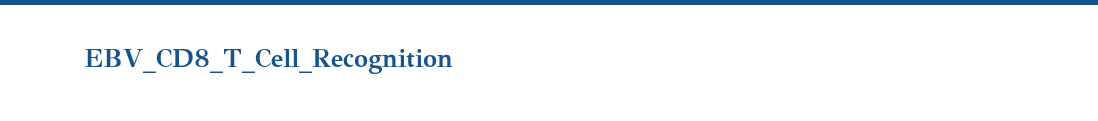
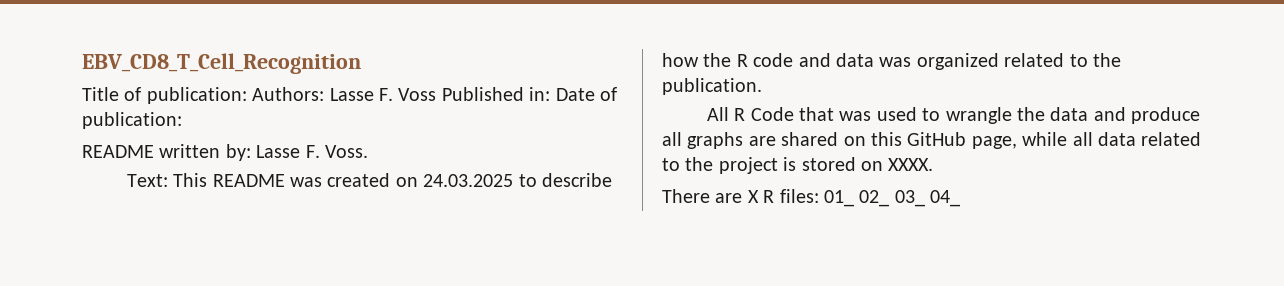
+ Title of publication: Authors: Lasse F. Voss Published in: Date of publication:
+ README written by: Lasse F. Voss.
+ Text: This README was created on 24.03.2025 to describe how the R code and data was organized related to the publication.
+ All R Code that was used to wrangle the data and produce all graphs are shared on this GitHub page, while all data related to the project is stored on XXXX.
+ There are X R files: 01_ 02_ 03_ 04_

